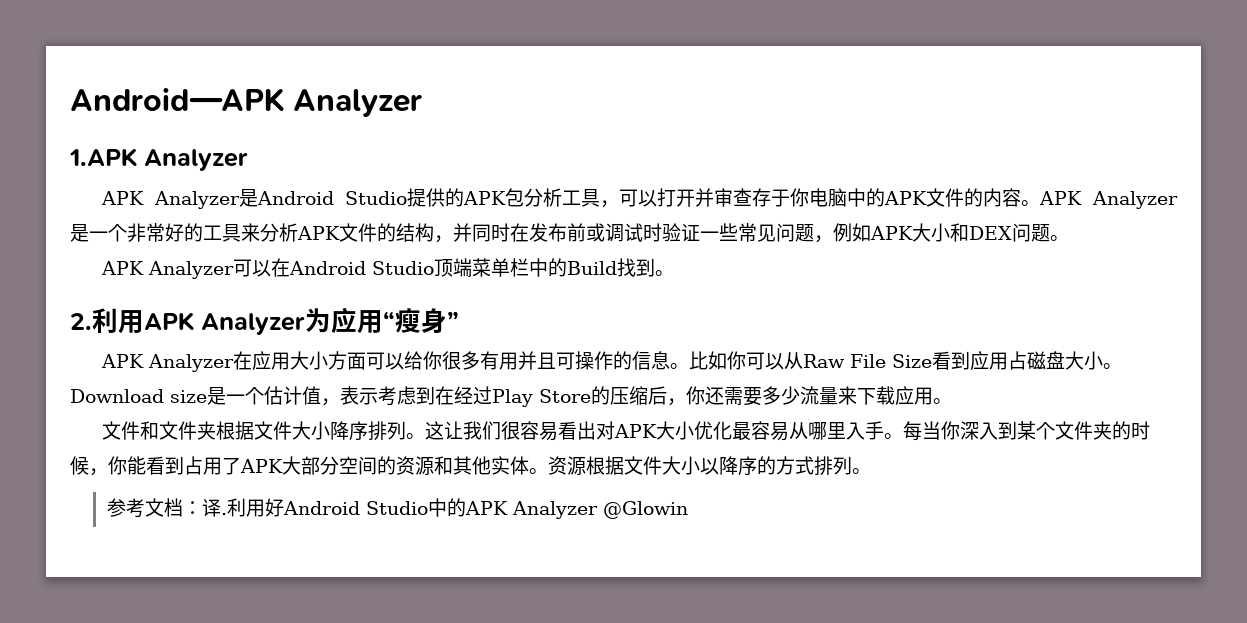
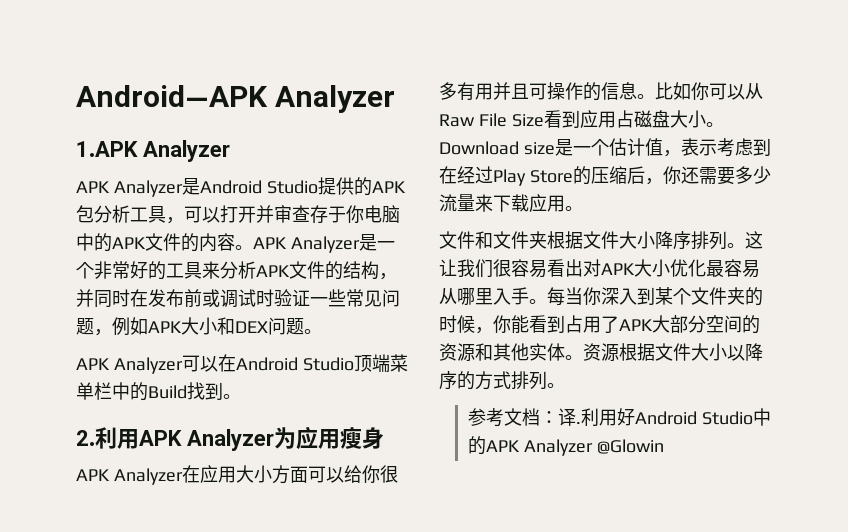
- 2.利用APK Analyzer为应用“瘦身”
+ 2.利用APK Analyzer为应用瘦身

